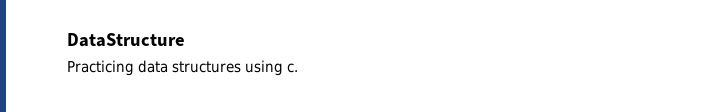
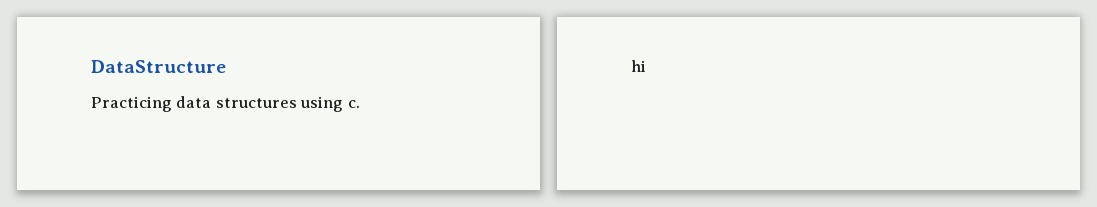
+ hi

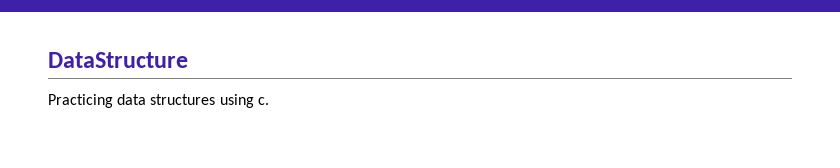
- hi

